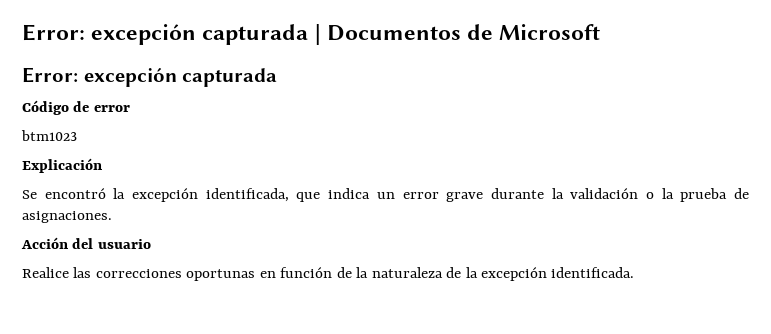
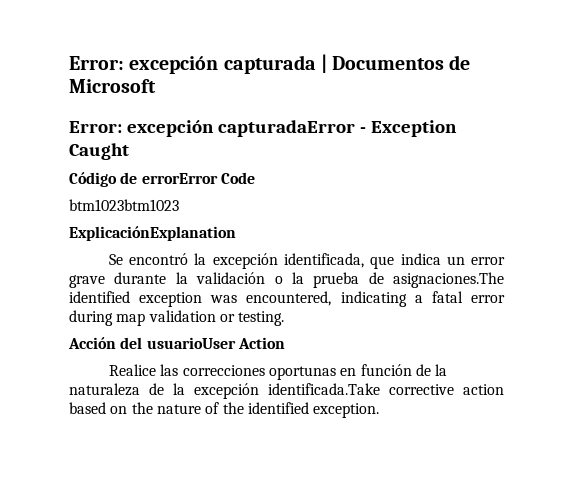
  Error: excepción capturada | Documentos de Microsoft
- Error: excepción capturada
- Código de error
- btm1023
- Explicación
+ Error: excepción capturadaError - Exception Caught
+ Código de errorError Code
+ btm1023btm1023
+ ExplicaciónExplanation
- Se encontró la excepción identificada, que indica un error grave durante la validación o la prueba de asignaciones.
+ Se encontró la excepción identificada, que indica un error grave durante la validación o la prueba de asignaciones.The identified exception was encountered, indicating a fatal error during map validation or testing.
- Acción del usuario
+ Acción del usuarioUser Action
- Realice las correcciones oportunas en función de la naturaleza de la excepción identificada.
+ Realice las correcciones oportunas en función de la naturaleza de la excepción identificada.Take corrective action based on the nature of the identified exception.

